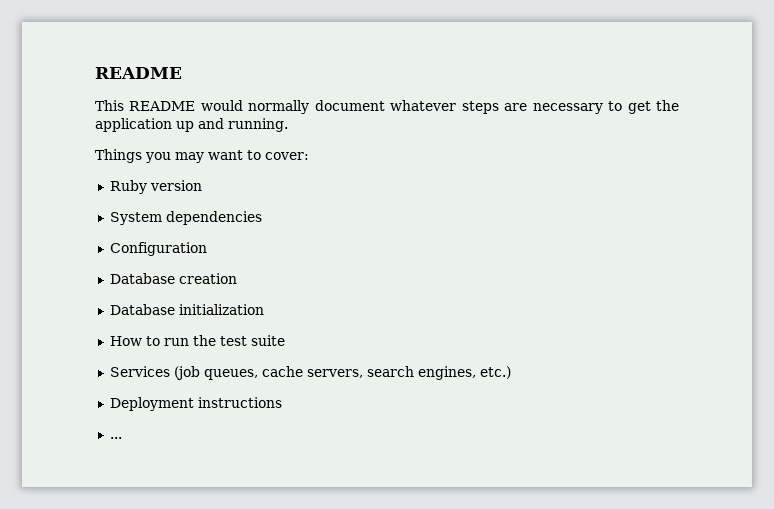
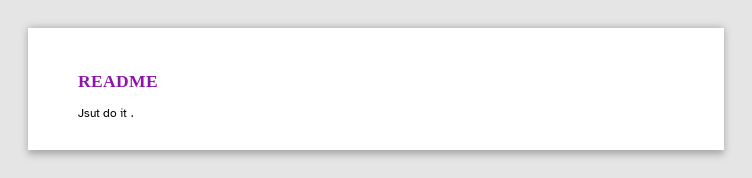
- This README would normally document whatever steps are necessary to get the application up and running.
- Things you may want to cover:
- Ruby version
- System dependencies
- Configuration
- Database creation
- Database initialization
- How to run the test suite
- Services (job queues, cache servers, search engines, etc.)
- Deployment instructions
- ...
+ Jsut do it .

